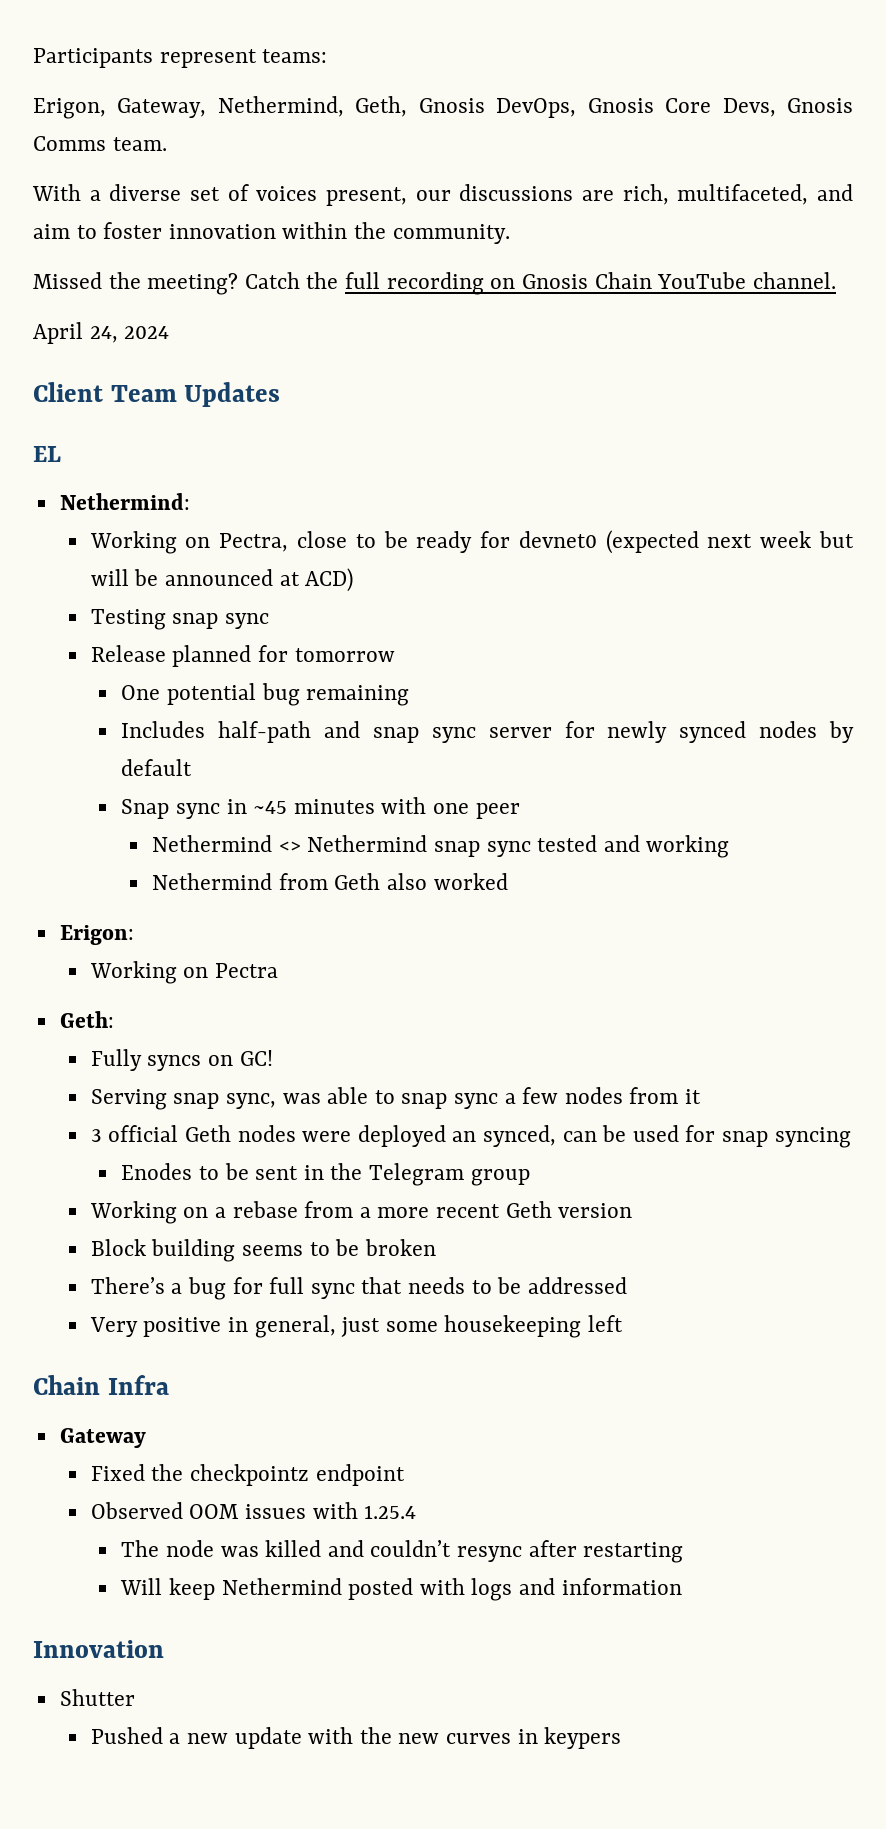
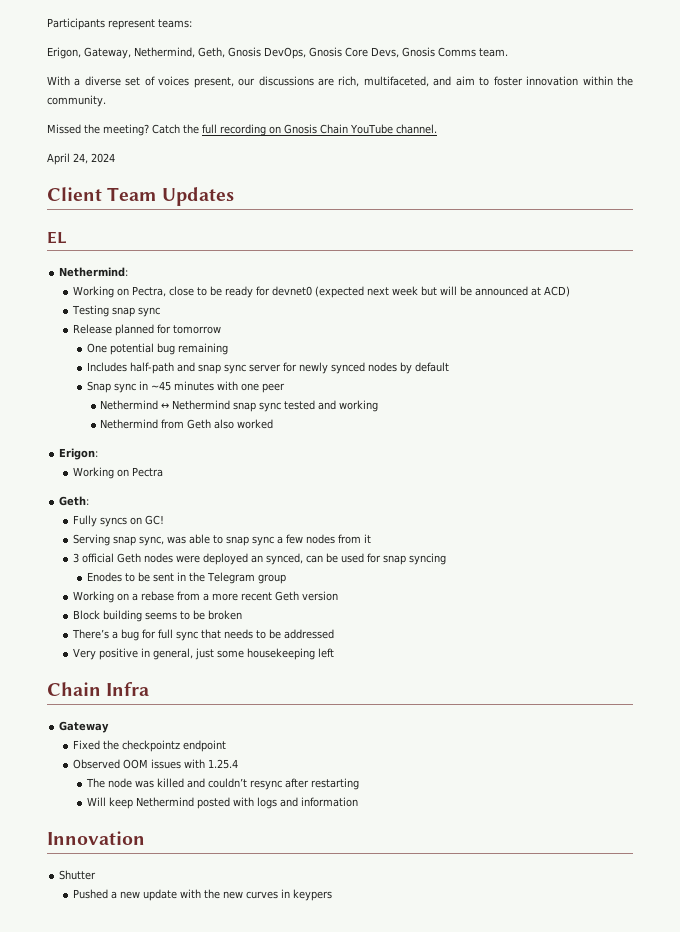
- Nethermind <> Nethermind snap sync tested and working
+ Nethermind ↔ Nethermind snap sync tested and working

